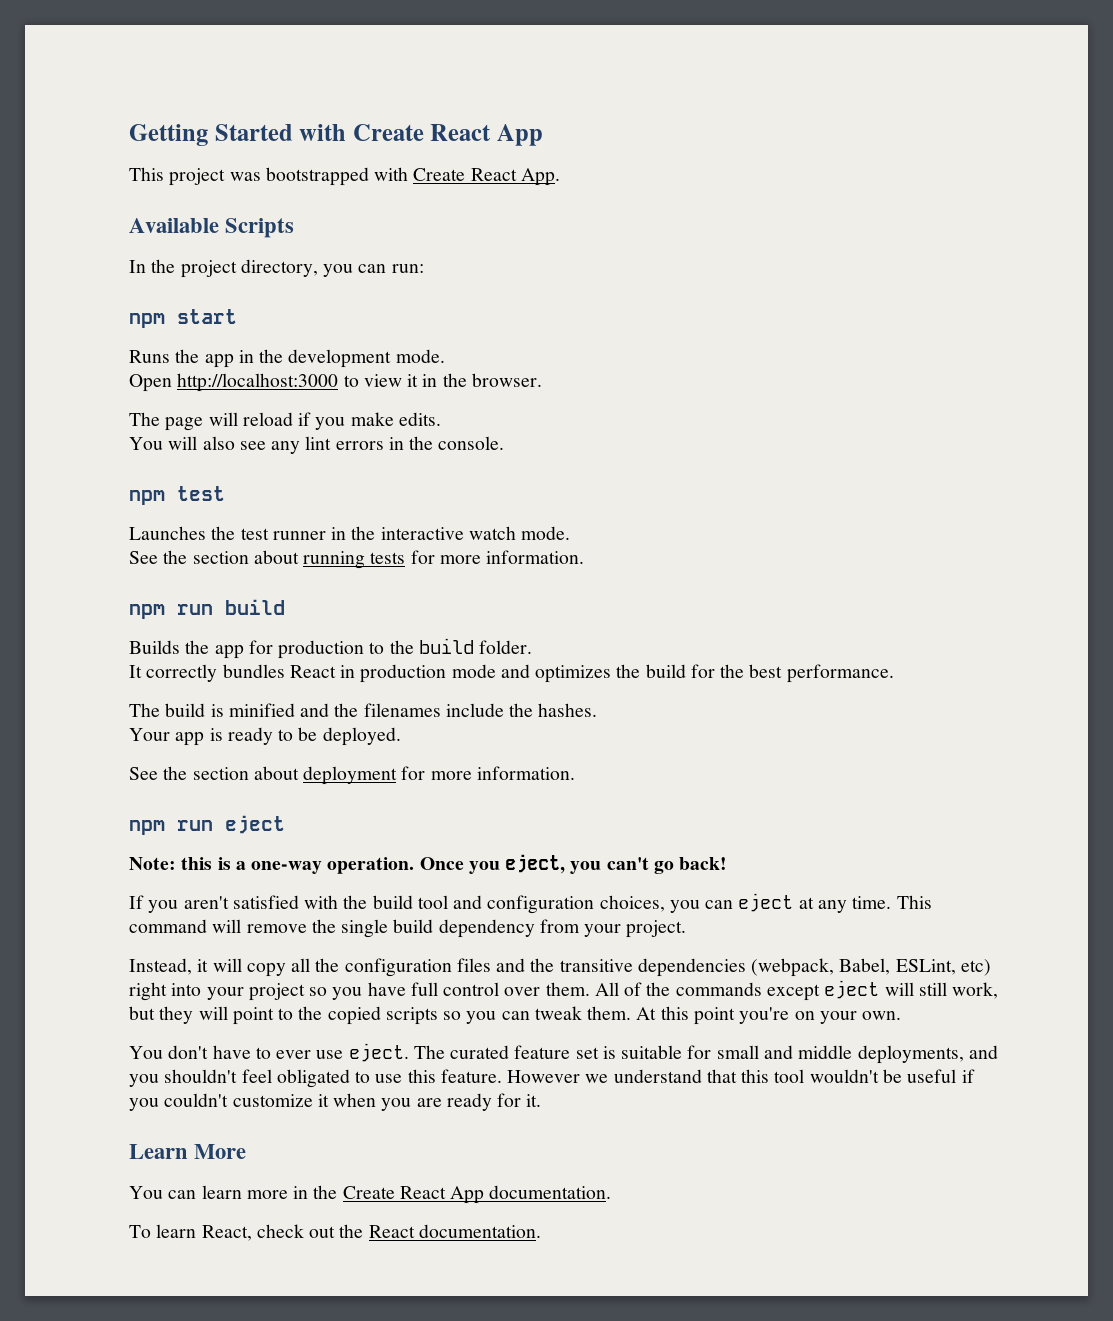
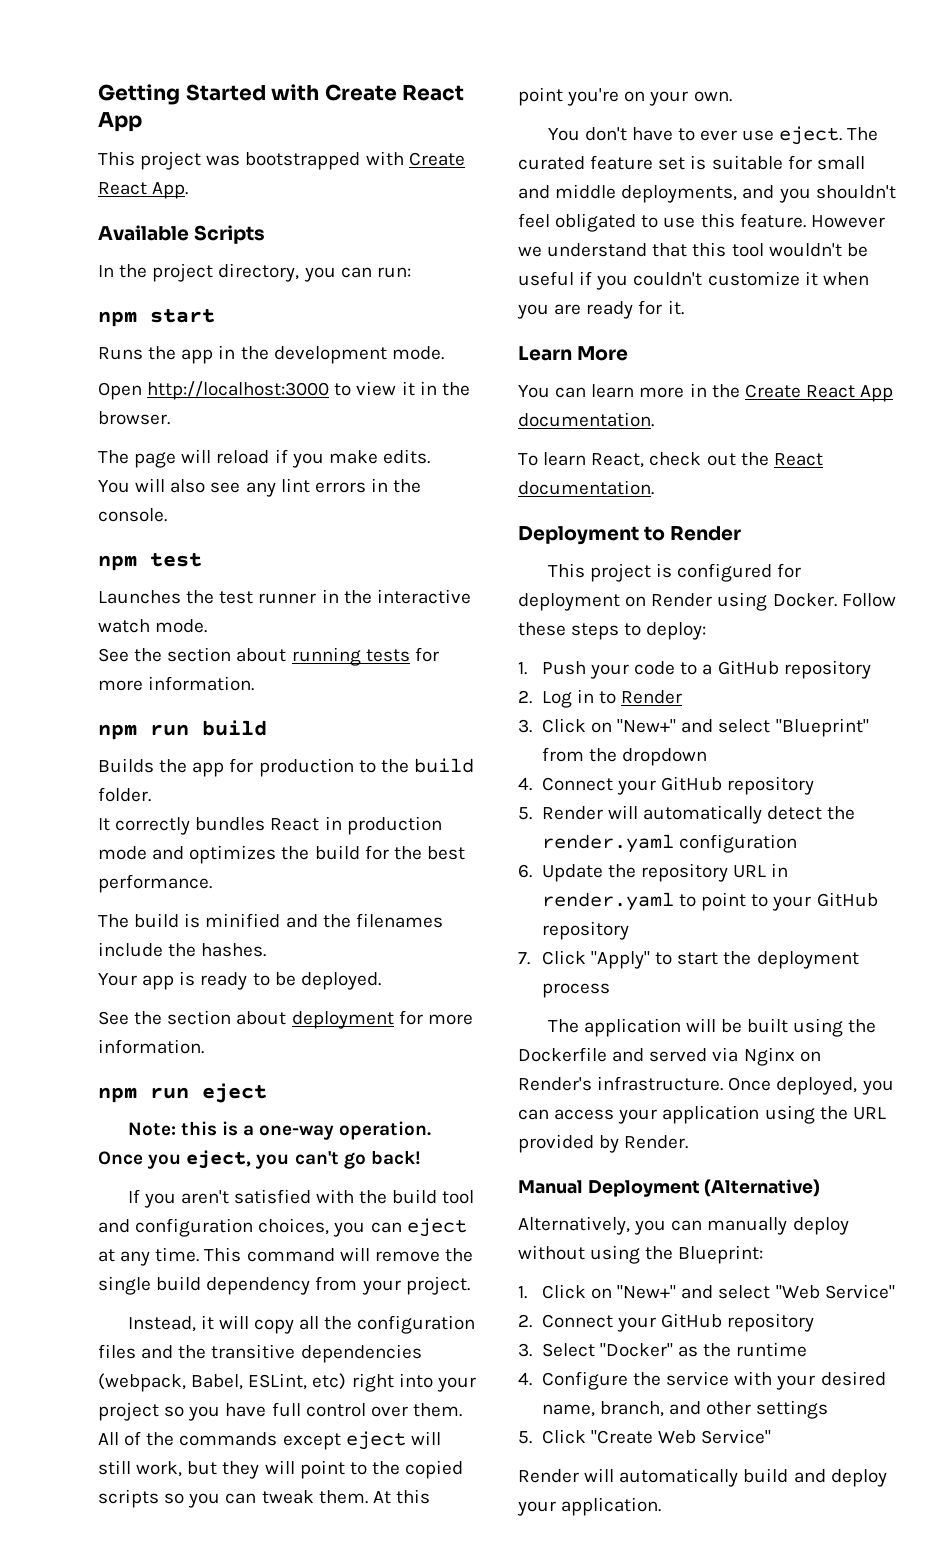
+ Deployment to Render
+ This project is configured for deployment on Render using Docker. Follow these steps to deploy:
+ 1. Push your code to a GitHub repository
+ 2. Log in to Render
+ 3. Click on "New+" and select "Blueprint" from the dropdown
+ 4. Connect your GitHub repository
+ 5. Render will automatically detect the render.yaml configuration
+ 6. Update the repository URL in render.yaml to point to your GitHub repository
+ 7. Click "Apply" to start the deployment process
+ The application will be built using the Dockerfile and served via Nginx on Render's infrastructure. Once deployed, you can access your application using the URL provided by Render.
+ Manual Deployment (Alternative)
+ Alternatively, you can manually deploy without using the Blueprint:
+ 1. Click on "New+" and select "Web Service"
+ 2. Connect your GitHub repository
+ 3. Select "Docker" as the runtime
+ 4. Configure the service with your desired name, branch, and other settings
+ 5. Click "Create Web Service"
+ Render will automatically build and deploy your application.

